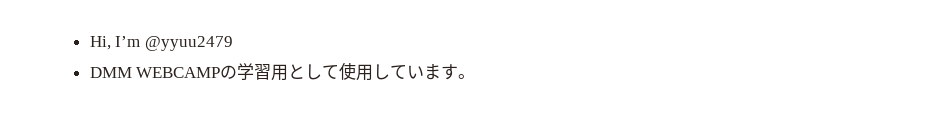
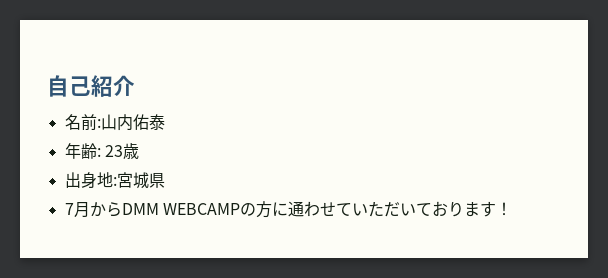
- Hi, I’m @yyuu2479
- DMM WEBCAMPの学習用として使用しています。
+ 自己紹介
+ 名前:山内佑泰
+ 年齢: 23歳
+ 出身地:宮城県
+ 7月からDMM WEBCAMPの方に通わせていただいております！

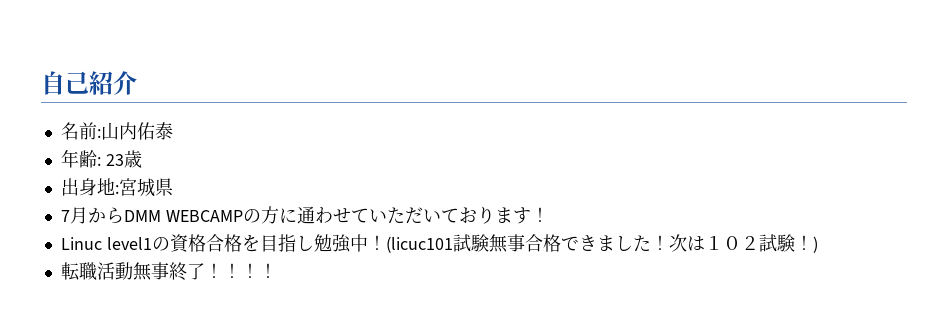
+ Linuc level1の資格合格を目指し勉強中！(licuc101試験無事合格できました！次は１０２試験！)
+ 転職活動無事終了！！！！

